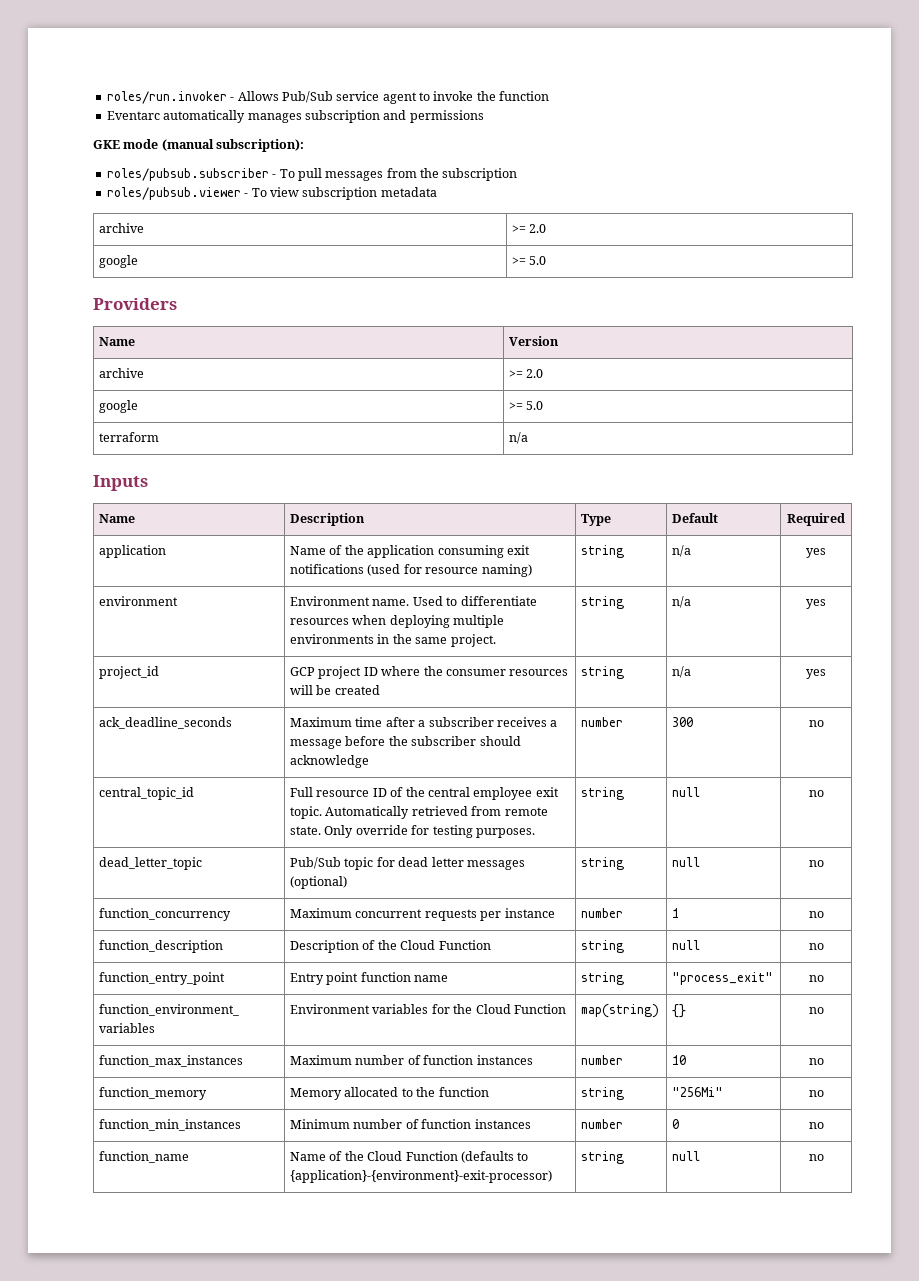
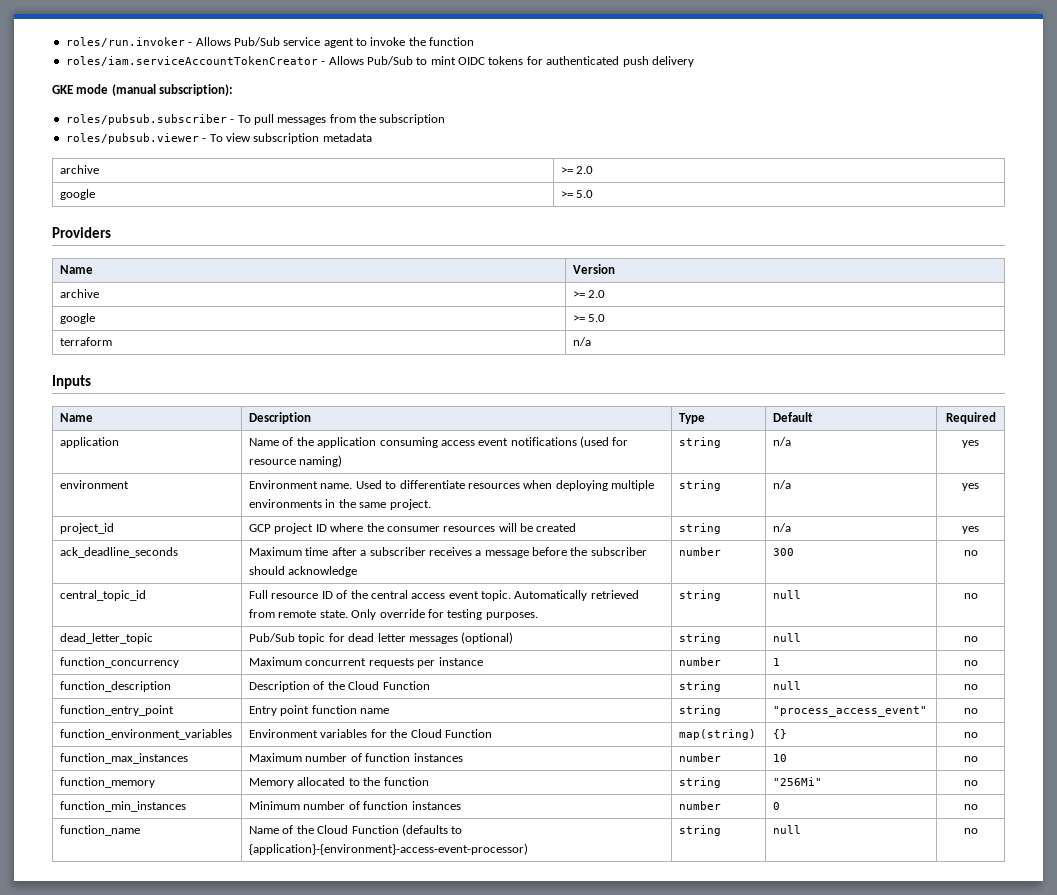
- Eventarc automatically manages subscription and permissions
+ roles/iam.serviceAccountTokenCreator - Allows Pub/Sub to mint OIDC tokens for authenticated push delivery
- application | Name of the application consuming exit notifications (used for resource naming) | string | n/a | yes
+ application | Name of the application consuming access event notifications (used for resource naming) | string | n/a | yes
- central_topic_id | Full resource ID of the central employee exit topic. Automatically retrieved from remote state. Only override for testing purposes. | string | null | no
+ central_topic_id | Full resource ID of the central access event topic. Automatically retrieved from remote state. Only override for testing purposes. | string | null | no
- function_entry_point | Entry point function name | string | "process_exit" | no
+ function_entry_point | Entry point function name | string | "process_access_event" | no
- function_name | Name of the Cloud Function (defaults to {application}-{environment}-exit-processor) | string | null | no
+ function_name | Name of the Cloud Function (defaults to {application}-{environment}-access-event-processor) | string | null | no

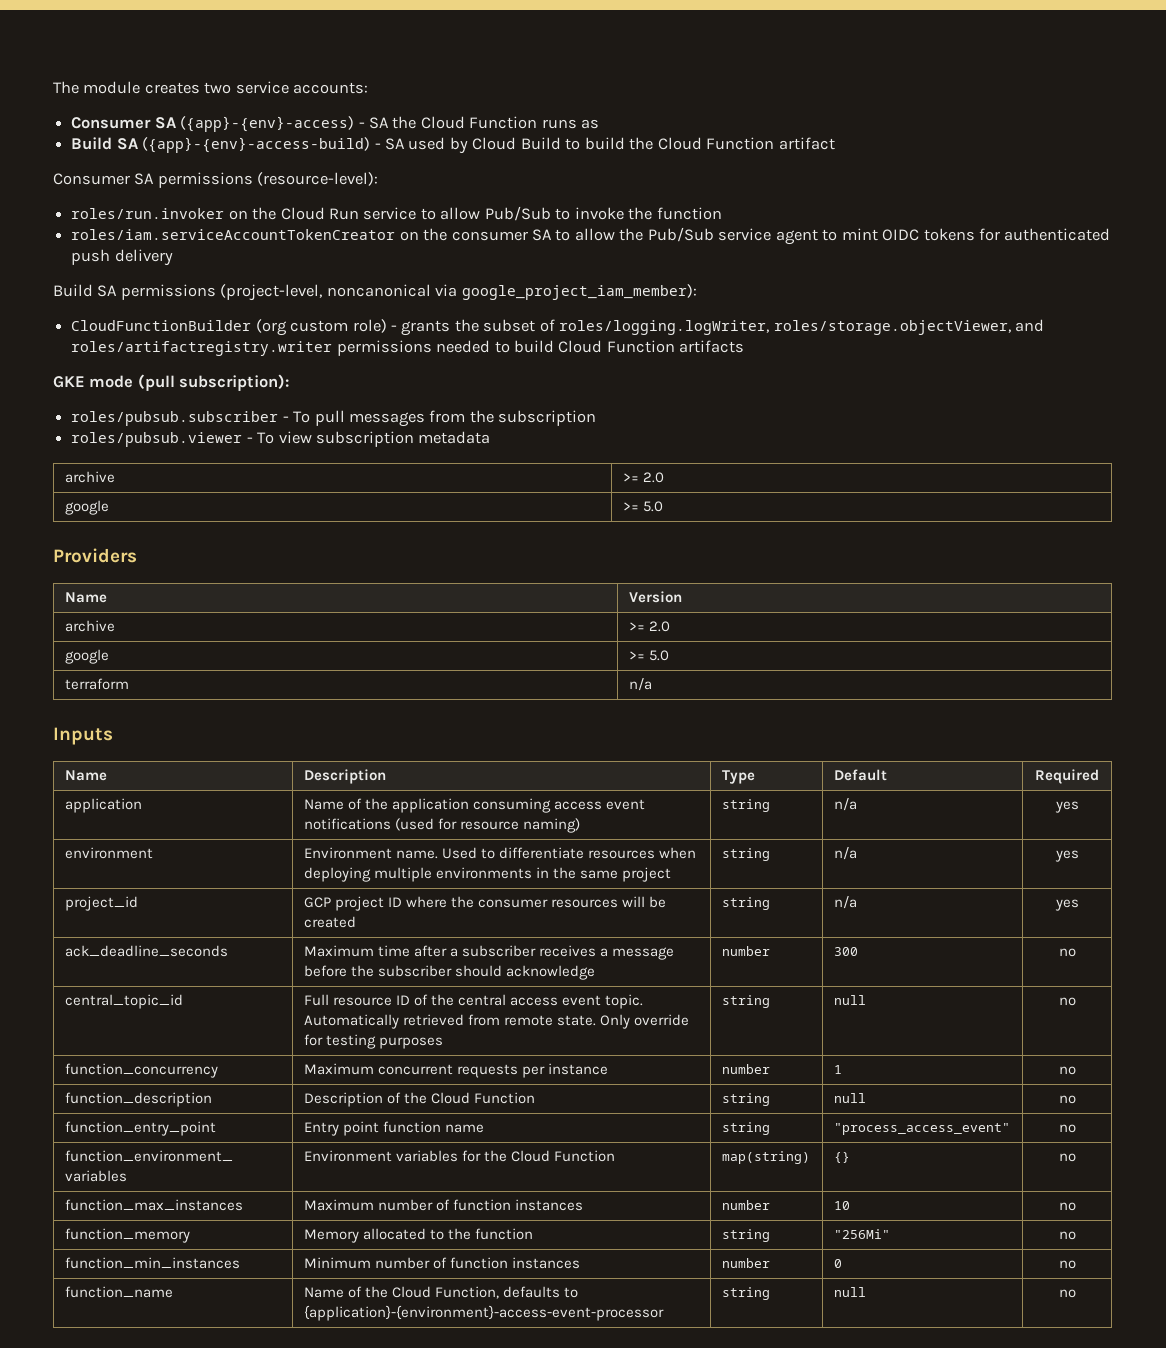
- roles/run.invoker - Allows Pub/Sub service agent to invoke the function
+ The module creates two service accounts:
+ Consumer SA ({app}-{env}-access) - SA the Cloud Function runs as
+ Build SA ({app}-{env}-access-build) - SA used by Cloud Build to build the Cloud Function artifact
+ Consumer SA permissions (resource-level):
+ roles/run.invoker on the Cloud Run service to allow Pub/Sub to invoke the function
- roles/iam.serviceAccountTokenCreator - Allows Pub/Sub to mint OIDC tokens for authenticated push delivery
+ roles/iam.serviceAccountTokenCreator on the consumer SA to allow the Pub/Sub service agent to mint OIDC tokens for authenticated push delivery
+ Build SA permissions (project-level, noncanonical via google_project_iam_member):
+ CloudFunctionBuilder (org custom role) - grants the subset of roles/logging.logWriter, roles/storage.objectViewer, and roles/artifactregistry.writer permissions needed to build Cloud Function artifacts
- GKE mode (manual subscription):
+ GKE mode (pull subscription):
- environment | Environment name. Used to differentiate resources when deploying multiple environments in the same project. | string | n/a | yes
+ environment | Environment name. Used to differentiate resources when deploying multiple environments in the same project | string | n/a | yes
- central_topic_id | Full resource ID of the central access event topic. Automatically retrieved from remote state. Only override for testing purposes. | string | null | no
- dead_letter_topic | Pub/Sub topic for dead letter messages (optional) | string | null | no
+ central_topic_id | Full resource ID of the central access event topic. Automatically retrieved from remote state. Only override for testing purposes | string | null | no
- function_name | Name of the Cloud Function (defaults to {application}-{environment}-access-event-processor) | string | null | no
+ function_name | Name of the Cloud Function, defaults to {application}-{environment}-access-event-processor | string | null | no

